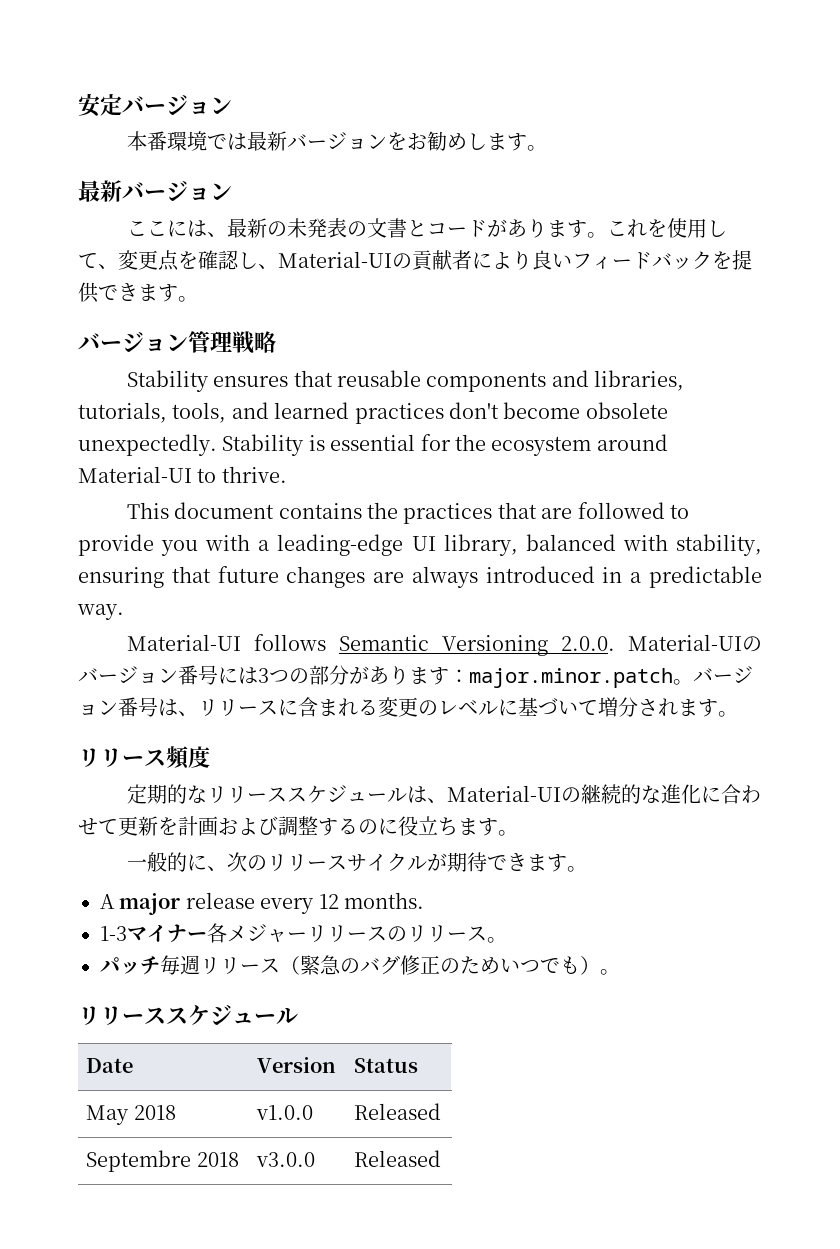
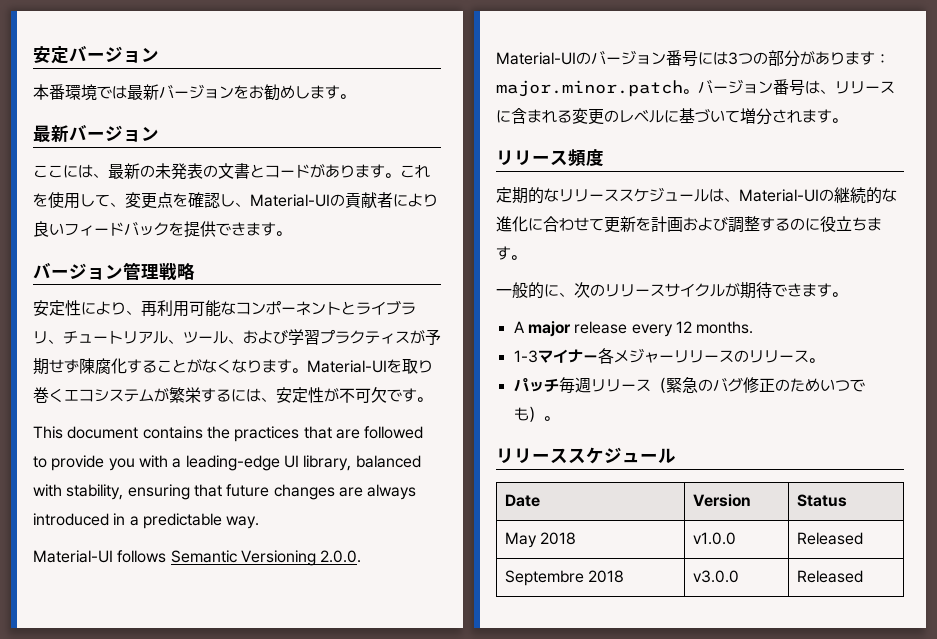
- Stability ensures that reusable components and libraries, tutorials, tools, and learned practices don't become obsolete unexpectedly. Stability is essential for the ecosystem around Material-UI to thrive.
+ 安定性により、再利用可能なコンポーネントとライブラリ、チュートリアル、ツール、および学習プラクティスが予期せず陳腐化することがなくなります。Material-UIを取り巻くエコシステムが繁栄するには、安定性が不可欠です。

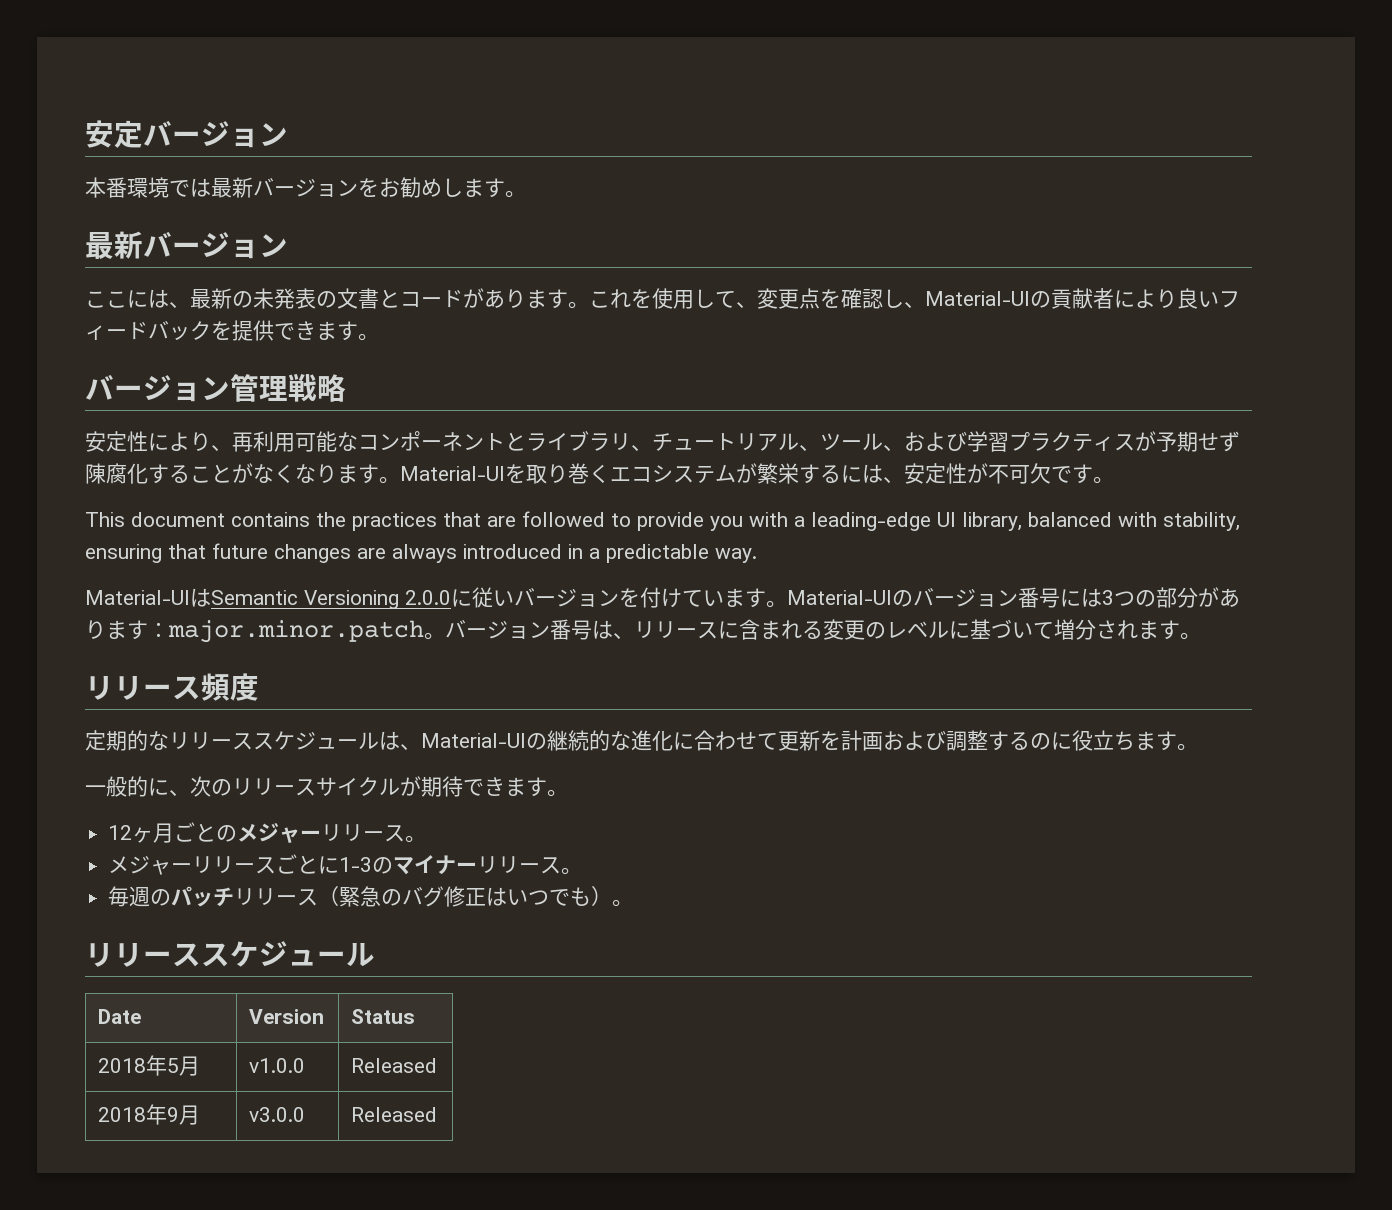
- Material-UI follows Semantic Versioning 2.0.0. Material-UIのバージョン番号には3つの部分があります：major.minor.patch。
+ Material-UIはSemantic Versioning 2.0.0に従いバージョンを付けています。Material-UIのバージョン番号には3つの部分があります：major.minor.patch。
- A major release every 12 months.
- 1-3マイナー各メジャーリリースのリリース。
- パッチ毎週リリース（緊急のバグ修正のためいつでも）。
+ 12ヶ月ごとのメジャーリリース。
+ メジャーリリースごとに1-3のマイナーリリース。
+ 毎週のパッチリリース（緊急のバグ修正はいつでも）。
- May 2018 | v1.0.0 | Released
+ 2018年5月 | v1.0.0 | Released
- Septembre 2018 | v3.0.0 | Released
+ 2018年9月 | v3.0.0 | Released

